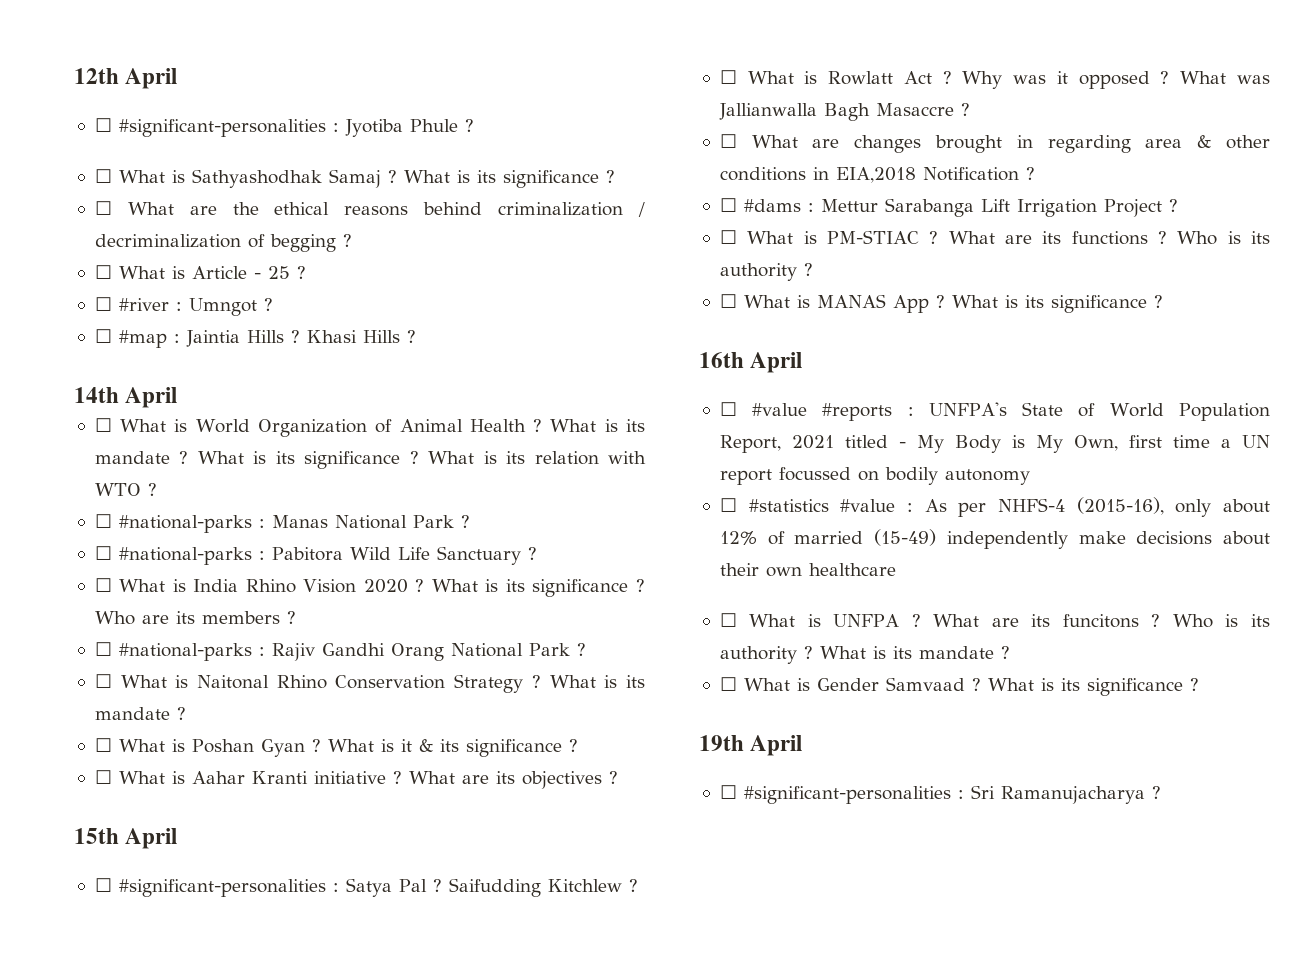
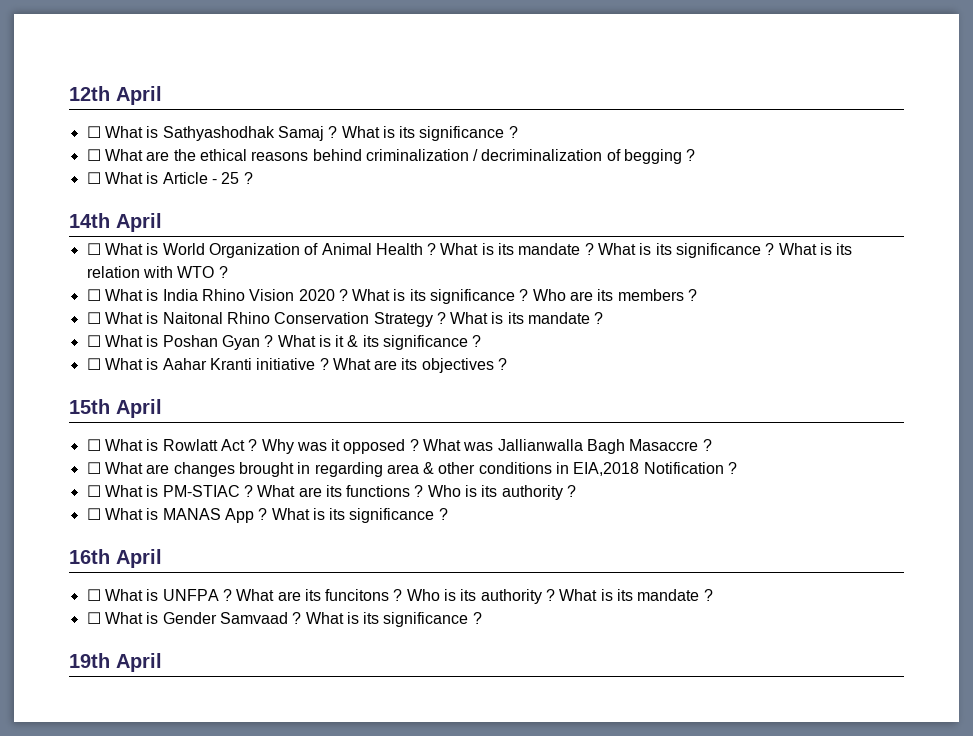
- ☐ #significant-personalities : Jyotiba Phule ?
- ☐ #river : Umngot ?
- ☐ #map : Jaintia Hills ? Khasi Hills ?
- ☐ #national-parks : Manas National Park ?
- ☐ #national-parks : Pabitora Wild Life Sanctuary ?
- ☐ #national-parks : Rajiv Gandhi Orang National Park ?
- ☐ #significant-personalities : Satya Pal ? Saifudding Kitchlew ?
- ☐ #dams : Mettur Sarabanga Lift Irrigation Project ?
- ☐ #value #reports : UNFPA's State of World Population Report, 2021 titled - My Body is My Own, first time a UN report focussed on bodily autonomy
- ☐ #statistics #value : As per NHFS-4 (2015-16), only about 12% of married (15-49) independently make decisions about their own healthcare
- ☐ #significant-personalities : Sri Ramanujacharya ?

